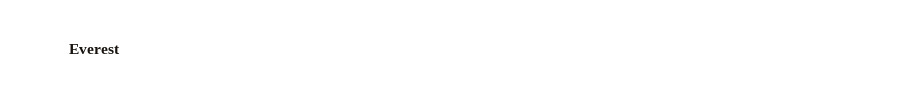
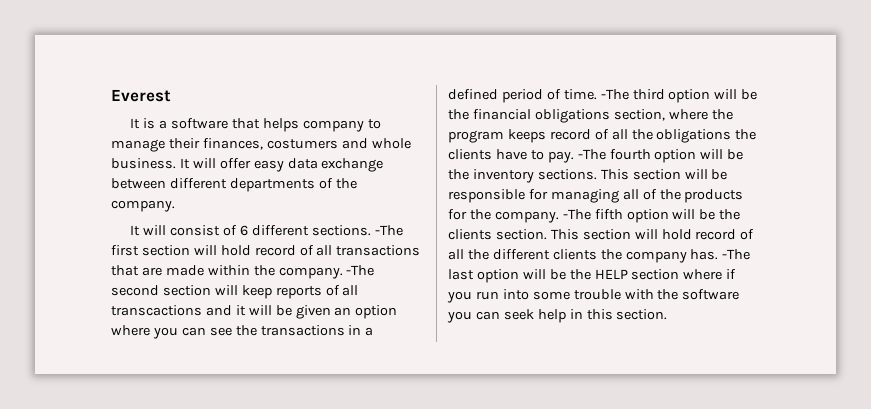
+ It is a software that helps company to manage their finances, costumers and whole business. It will offer easy data exchange between different departments of the company.
+ It will consist of 6 different sections. -The first section will hold record of all transactions that are made within the company. -The second section will keep reports of all transcactions and it will be given an option where you can see the transactions in a defined period of time. -The third option will be the financial obligations section, where the program keeps record of all the obligations the clients have to pay. -The fourth option will be the inventory sections. This section will be responsible for managing all of the products for the company. -The fifth option will be the clients section. This section will hold record of all the different clients the company has. -The last option will be the HELP section where if you run into some trouble with the software you can seek help in this section.

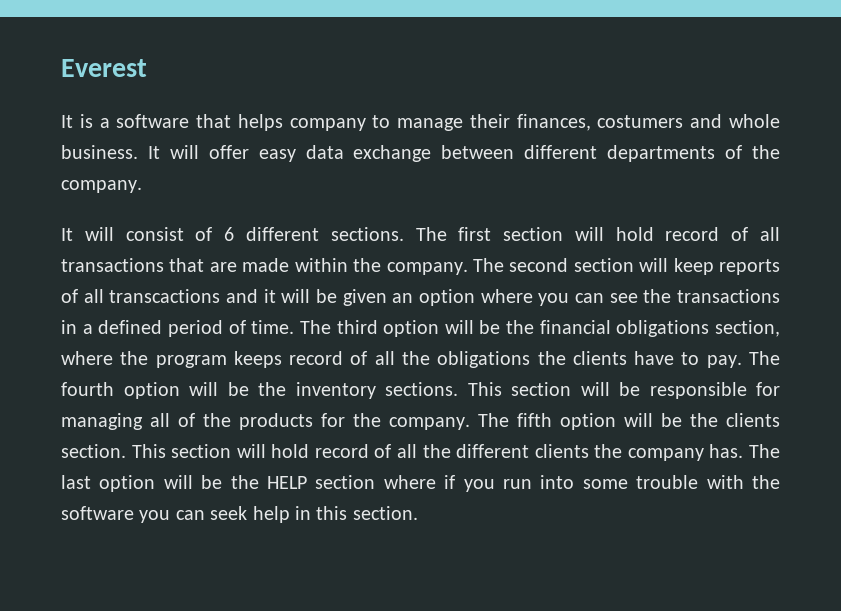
- -The first section will hold record of all transactions that are made within the company.
+ The first section will hold record of all transactions that are made within the company.
- -The second section will keep reports of all transcactions and it will be given an option where you can see the transactions in a defined period of time.
+ The second section will keep reports of all transcactions and it will be given an option where you can see the transactions in a defined period of time.
- -The third option will be the financial obligations section, where the program keeps record of all the obligations the clients have to pay.
+ The third option will be the financial obligations section, where the program keeps record of all the obligations the clients have to pay.
- -The fourth option will be the inventory sections.
+ The fourth option will be the inventory sections.
- -The fifth option will be the clients section.
+ The fifth option will be the clients section.
- -The last option will be the HELP section where if you run into some trouble with the software you can seek help in this section.
+ The last option will be the HELP section where if you run into some trouble with the software you can seek help in this section.

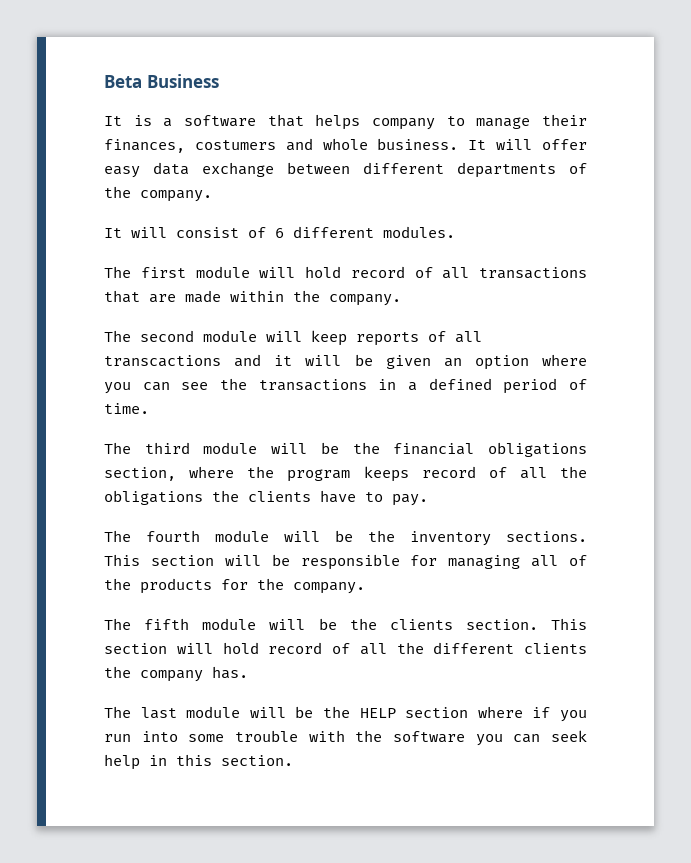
- Everest
+ Beta Business
- It will consist of 6 different sections. The first section will hold record of all transactions that are made within the company. The second section will keep reports of all transcactions and it will be given an option where you can see the transactions in a defined period of time. The third option will be the financial obligations section, where the program keeps record of all the obligations the clients have to pay. The fourth option will be the inventory sections.
+ It will consist of 6 different modules.
+ The first module will hold record of all transactions that are made within the company.
+ The second module will keep reports of all transcactions and it will be given an option where you can see the transactions in a defined period of time.
+ The third module will be the financial obligations section, where the program keeps record of all the obligations the clients have to pay.
+ The fourth module will be the inventory sections.
- This section will be responsible for managing all of the products for the company. The fifth option will be the clients section.
+ This section will be responsible for managing all of the products for the company.
+ The fifth module will be the clients section.
- This section will hold record of all the different clients the company has. The last option will be the HELP section where if you run into some trouble with the software you can seek help in this section.
+ This section will hold record of all the different clients the company has.
+ The last module will be the HELP section where if you run into some trouble with the software you can seek help in this section.

